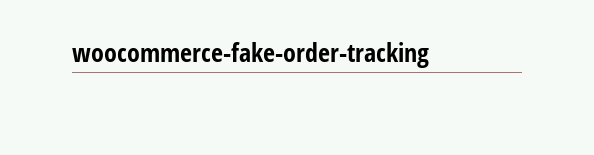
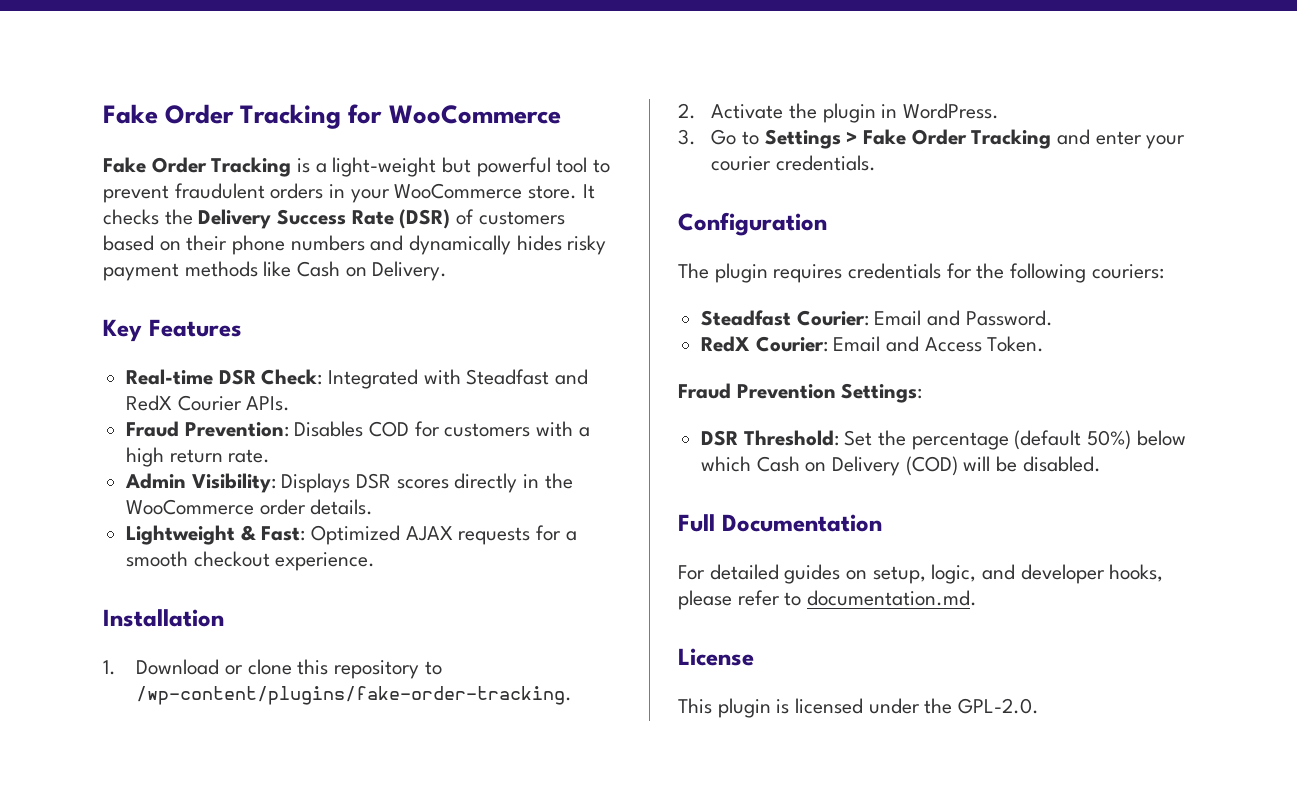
- woocommerce-fake-order-tracking
+ Fake Order Tracking for WooCommerce
+ Fake Order Tracking is a light-weight but powerful tool to prevent fraudulent orders in your WooCommerce store. It checks the Delivery Success Rate (DSR) of customers based on their phone numbers and dynamically hides risky payment methods like Cash on Delivery.
+ Key Features
+ Real-time DSR Check: Integrated with Steadfast and RedX Courier APIs.
+ Fraud Prevention: Disables COD for customers with a high return rate.
+ Admin Visibility: Displays DSR scores directly in the WooCommerce order details.
+ Lightweight & Fast: Optimized AJAX requests for a smooth checkout experience.
+ Installation
+ 1. Download or clone this repository to /wp-content/plugins/fake-order-tracking.
+ 2. Activate the plugin in WordPress.
+ 3. Go to Settings > Fake Order Tracking and enter your courier credentials.
+ Configuration
+ The plugin requires credentials for the following couriers:
+ Steadfast Courier: Email and Password.
+ RedX Courier: Email and Access Token.
+ Fraud Prevention Settings:
+ DSR Threshold: Set the percentage (default 50%) below which Cash on Delivery (COD) will be disabled.
+ Full Documentation
+ For detailed guides on setup, logic, and developer hooks, please refer to documentation.md.
+ License
+ This plugin is licensed under the GPL-2.0.

